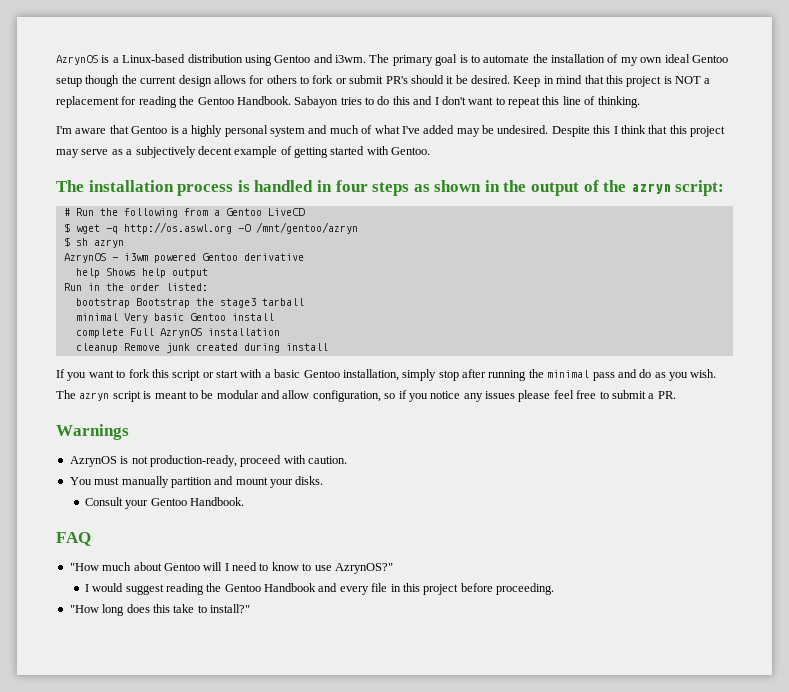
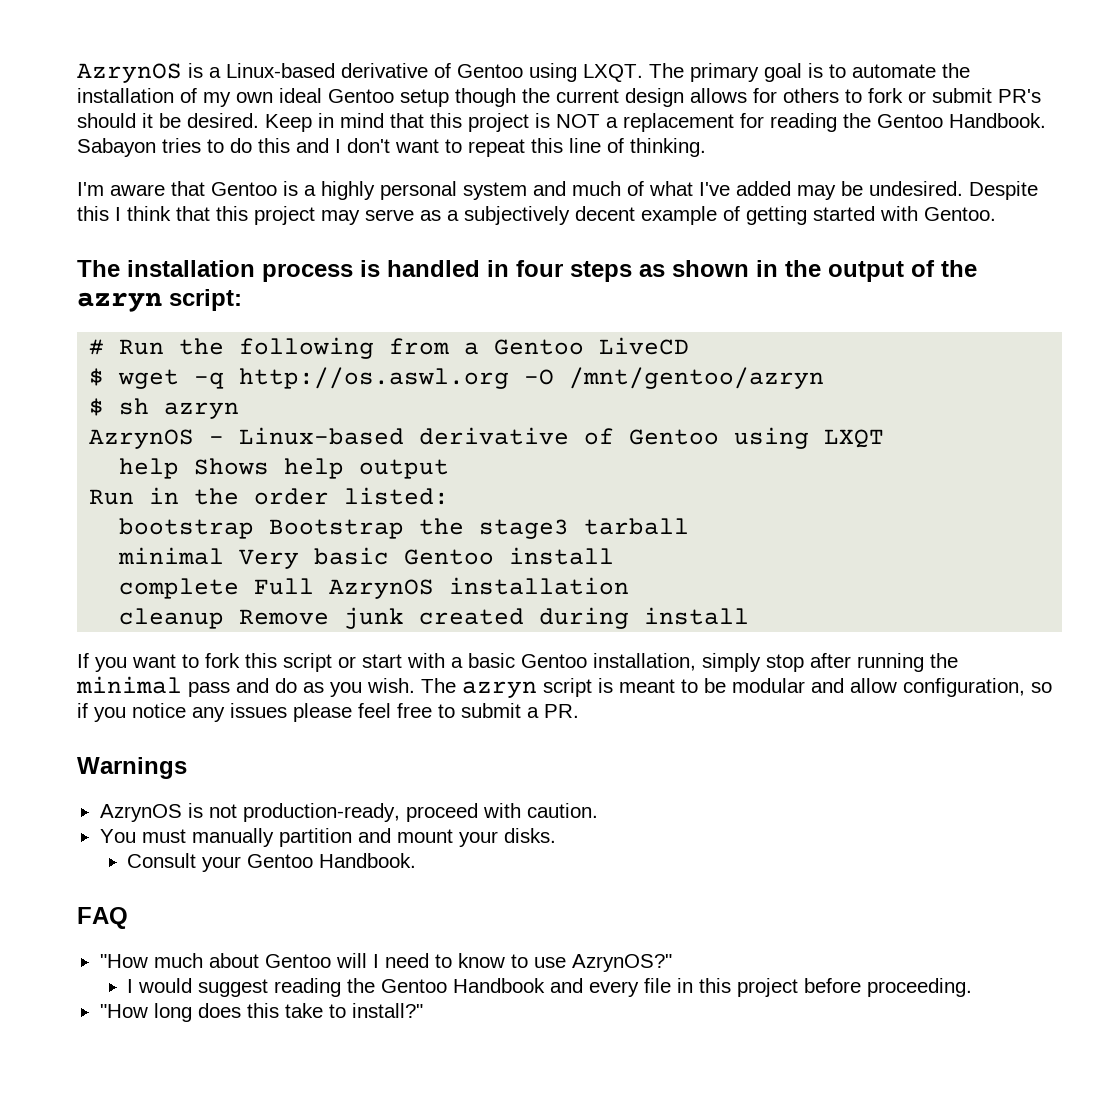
- AzrynOS is a Linux-based distribution using Gentoo and i3wm.
+ AzrynOS is a Linux-based derivative of Gentoo using LXQT.
- AzrynOS - i3wm powered Gentoo derivative
+ AzrynOS - Linux-based derivative of Gentoo using LXQT

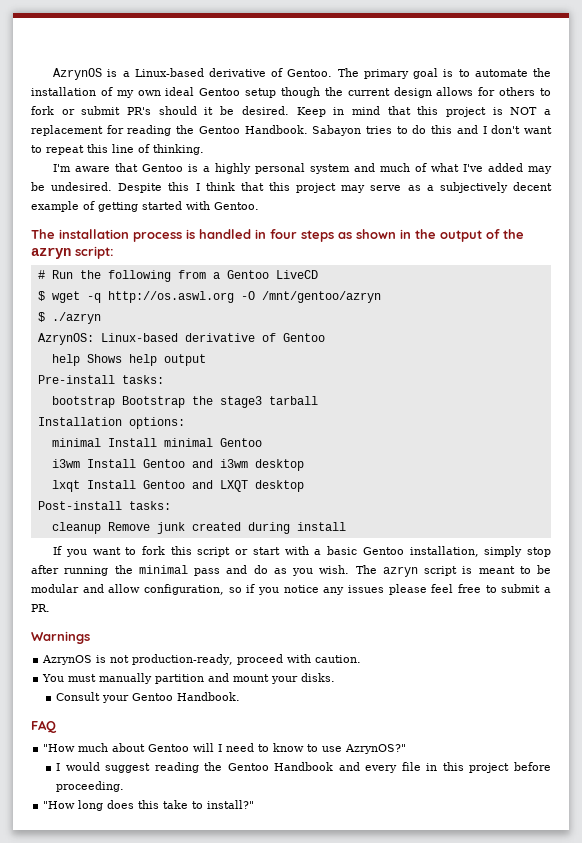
- AzrynOS is a Linux-based derivative of Gentoo using LXQT.
+ AzrynOS is a Linux-based derivative of Gentoo.
- $ sh azryn
- AzrynOS - Linux-based derivative of Gentoo using LXQT
+ $ ./azryn
+ AzrynOS: Linux-based derivative of Gentoo
- Run in the order listed:
+ Pre-install tasks:
- minimal Very basic Gentoo install
- complete Full AzrynOS installation
+ Installation options:
+ minimal Install minimal Gentoo
+ i3wm Install Gentoo and i3wm desktop
+ lxqt Install Gentoo and LXQT desktop
+ Post-install tasks:

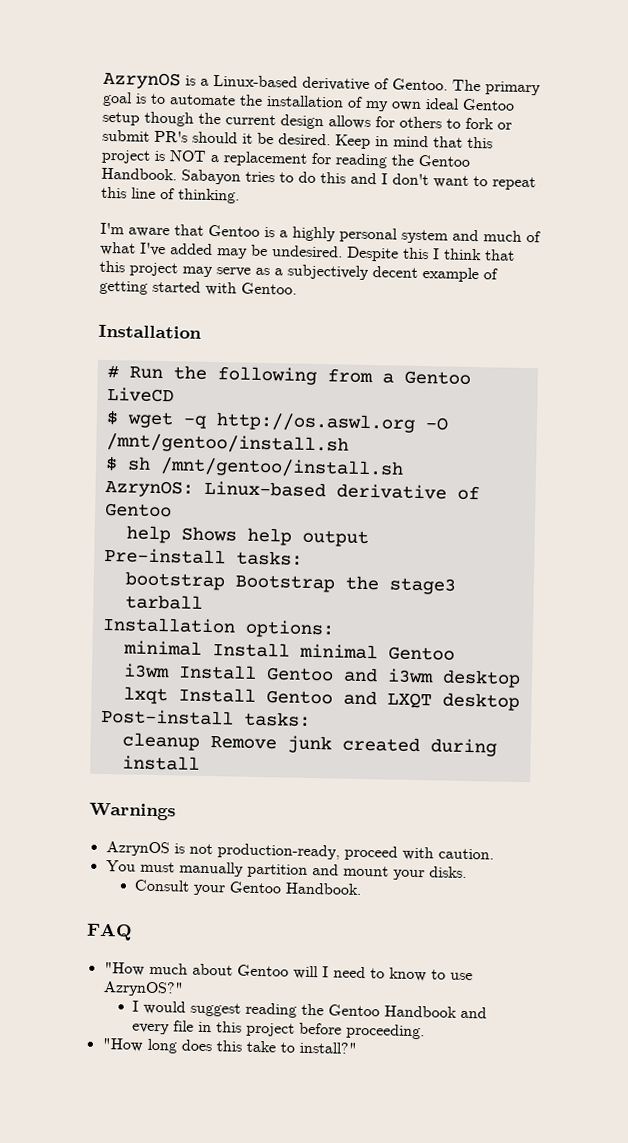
  Despite this I think that this project may serve as a subjectively decent example of getting started with Gentoo.
- The installation process is handled in four steps as shown in the output of the azryn script:
+ Installation
- $ wget -q http://os.aswl.org -O /mnt/gentoo/azryn
- $ ./azryn
+ $ wget -q http://os.aswl.org -O /mnt/gentoo/install.sh
+ $ sh /mnt/gentoo/install.sh
- If you want to fork this script or start with a basic Gentoo installation, simply stop after running the minimal pass and do as you wish. The azryn script is meant to be modular and allow configuration, so if you notice any issues please feel free to submit a PR.

